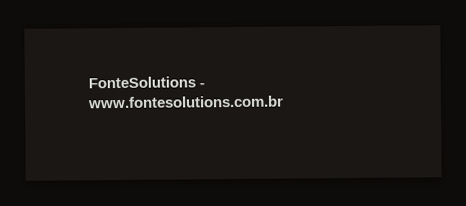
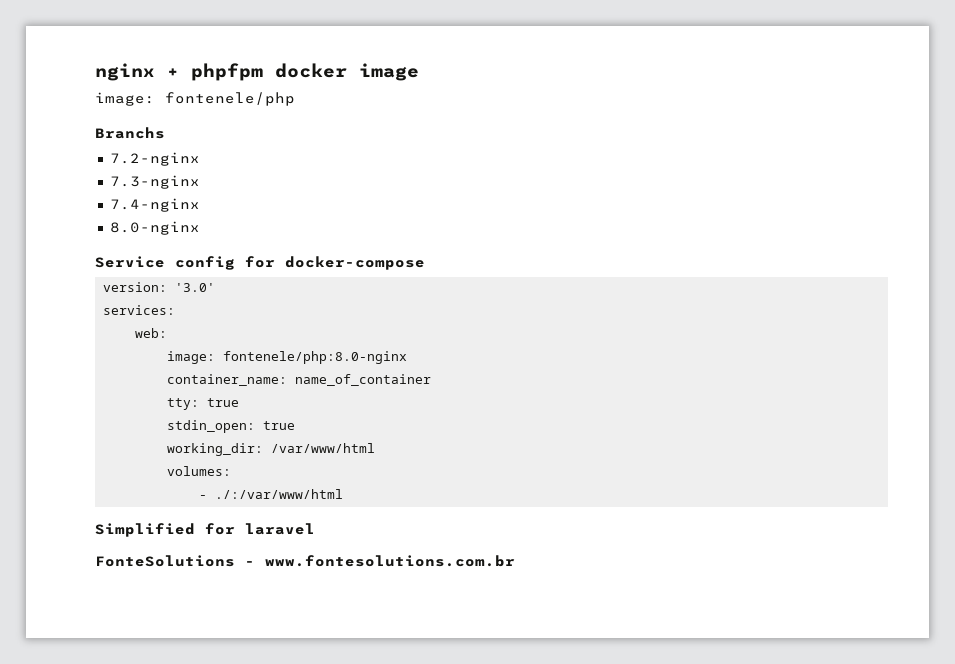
+ nginx + phpfpm docker image
+ image: fontenele/php
+ Branchs
+ 7.2-nginx
+ 7.3-nginx
+ 7.4-nginx
+ 8.0-nginx
+ Service config for docker-compose
+ version: '3.0'
+ services:
+ web:
+ image: fontenele/php:8.0-nginx
+ container_name: name_of_container
+ tty: true
+ stdin_open: true
+ working_dir: /var/www/html
+ volumes:
+ - ./:/var/www/html
+ Simplified for laravel

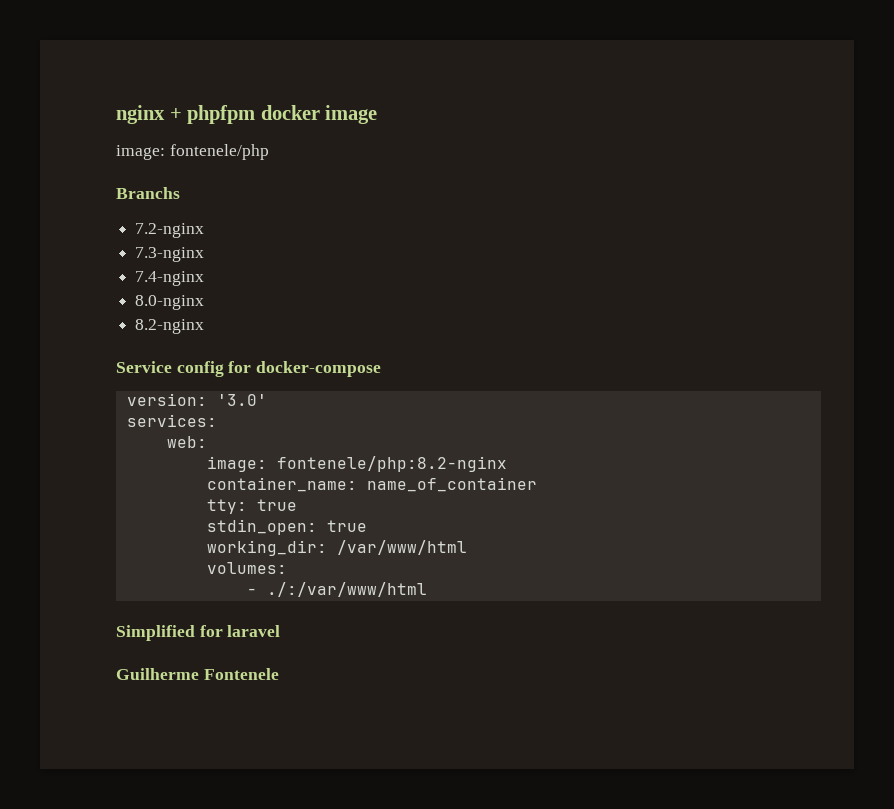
+ 8.2-nginx
- image: fontenele/php:8.0-nginx
+ image: fontenele/php:8.2-nginx
- FonteSolutions - www.fontesolutions.com.br
+ Guilherme Fontenele

